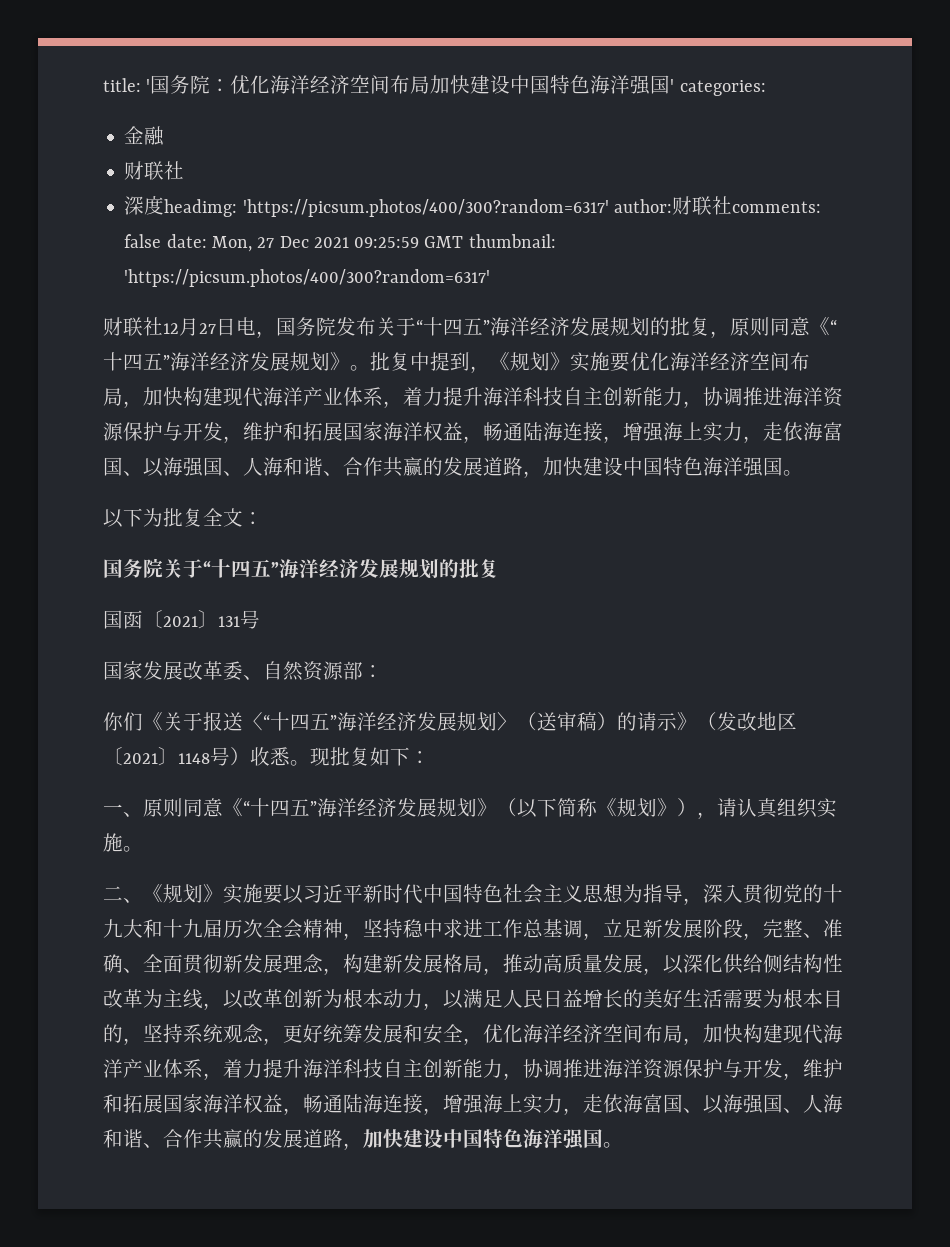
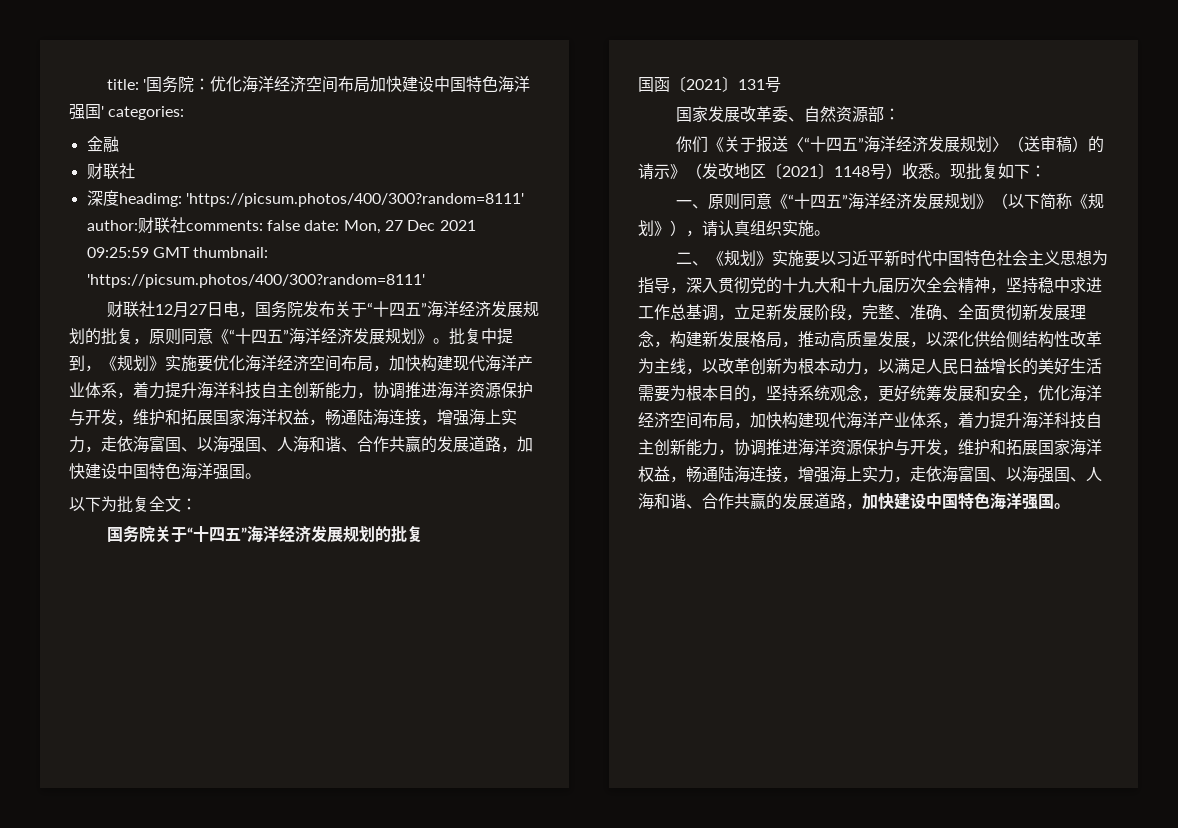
- 深度headimg: 'https://picsum.photos/400/300?random=6317' author:财联社comments: false date: Mon, 27 Dec 2021 09:25:59 GMT thumbnail: 'https://picsum.photos/400/300?random=6317'
+ 深度headimg: 'https://picsum.photos/400/300?random=8111' author:财联社comments: false date: Mon, 27 Dec 2021 09:25:59 GMT thumbnail: 'https://picsum.photos/400/300?random=8111'

